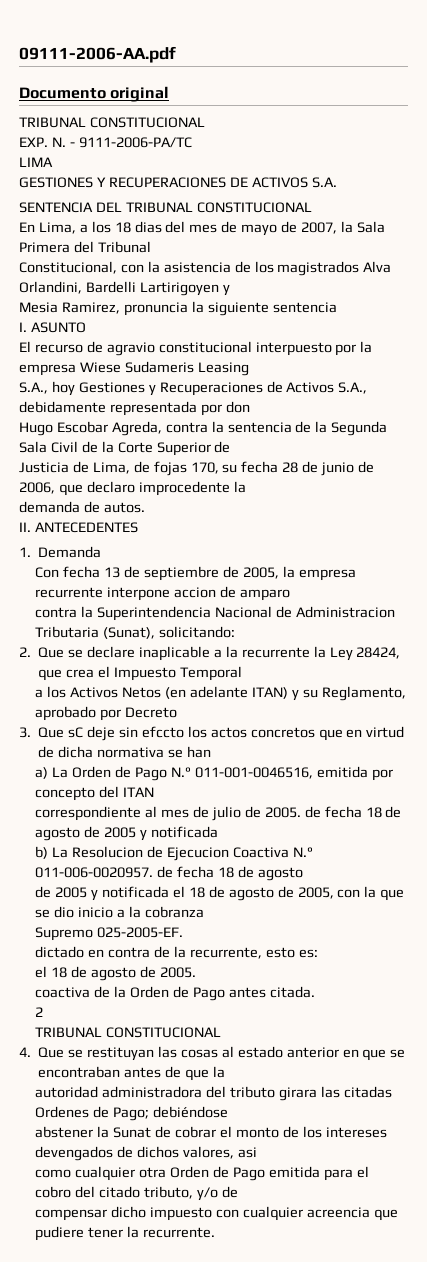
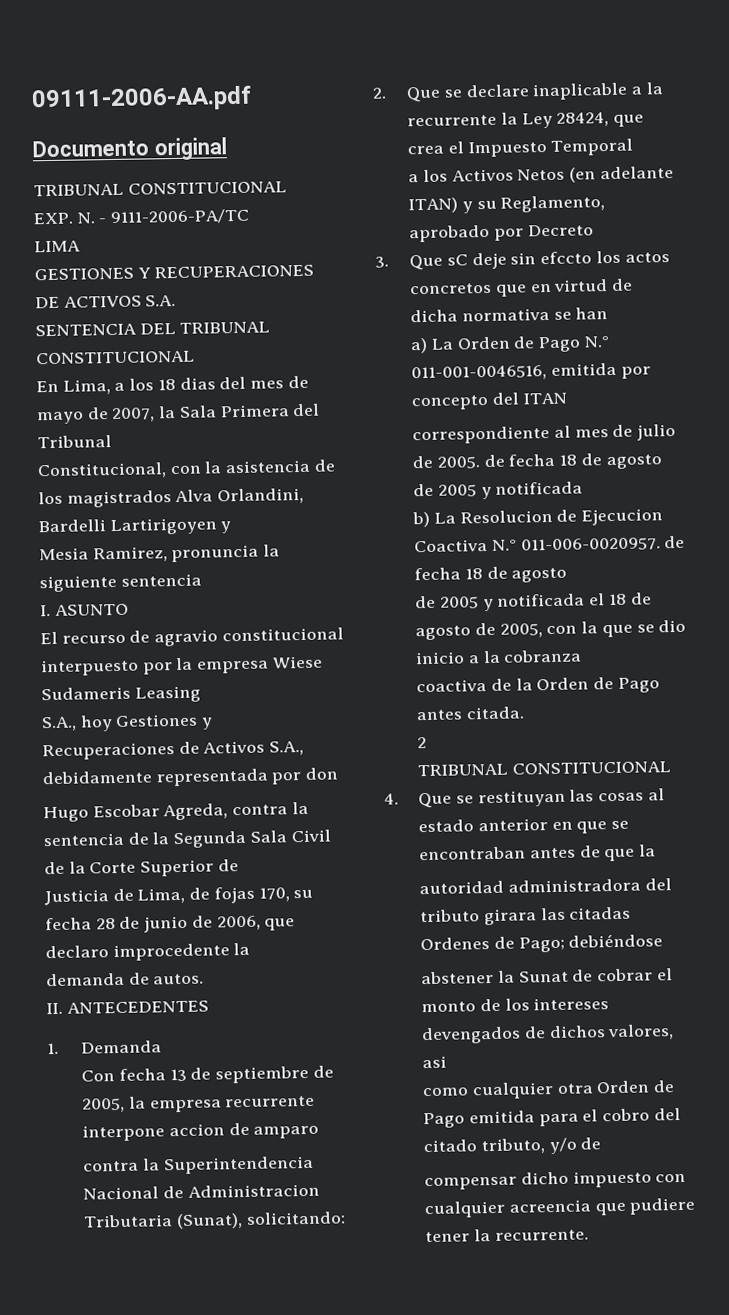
- Supremo 025-2005-EF.
- dictado en contra de la recurrente, esto es:
- el 18 de agosto de 2005.

